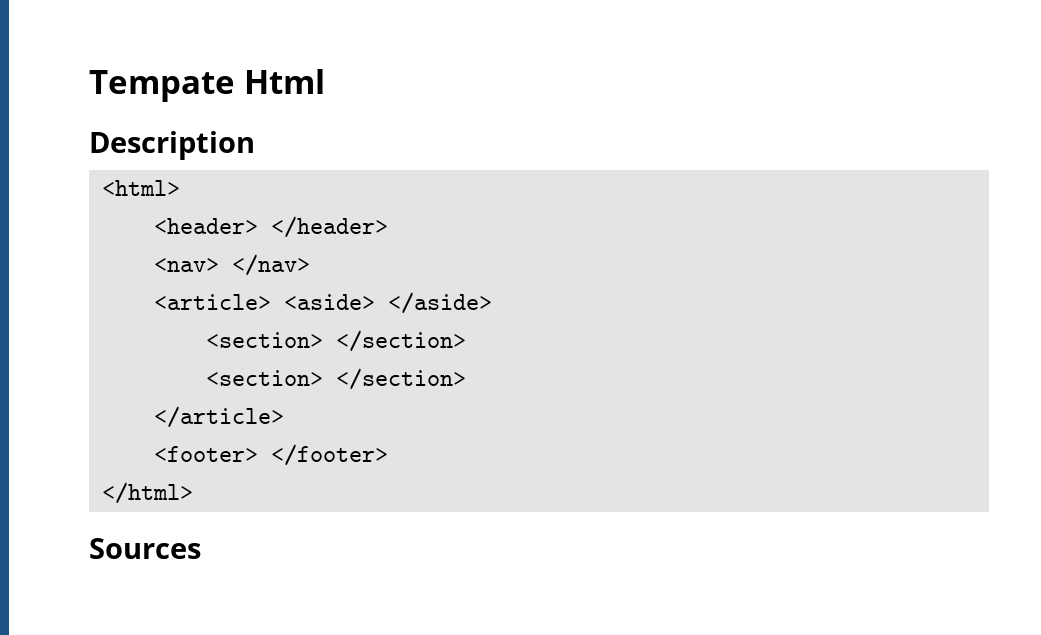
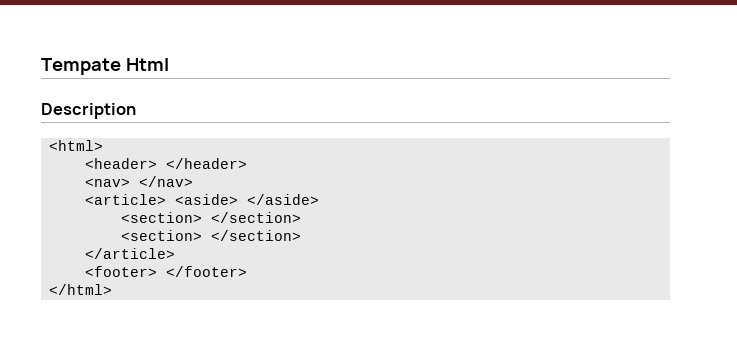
- Sources

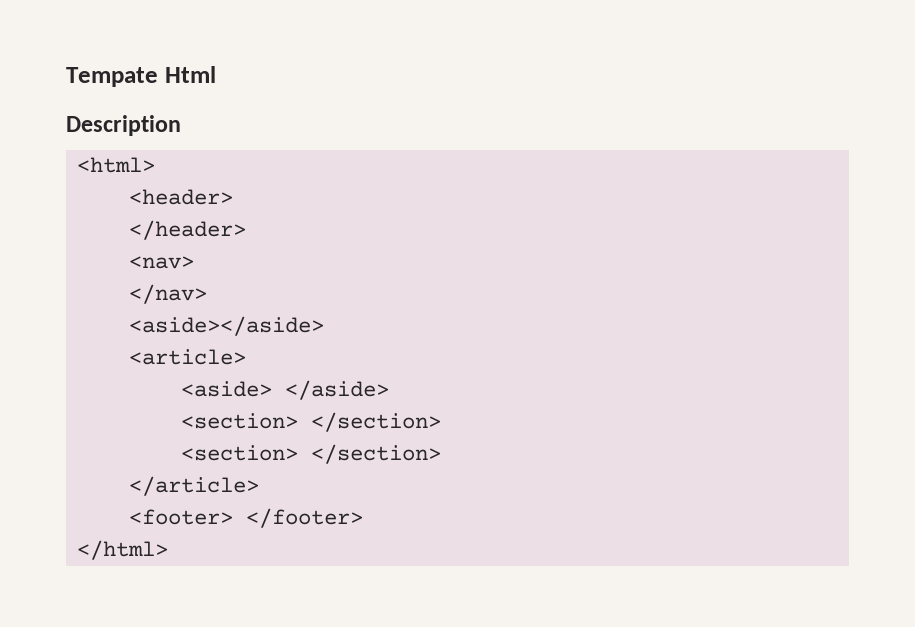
- <header> </header>
+ <header>
+ </header>
- <nav> </nav>
+ <nav>
+ </nav>
+ <aside></aside>
- <article> <aside> </aside>
+ <article>
+ <aside> </aside>

